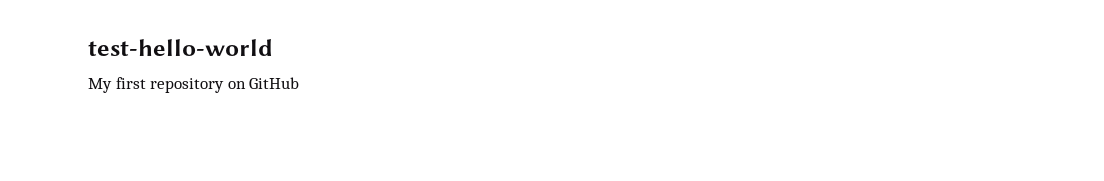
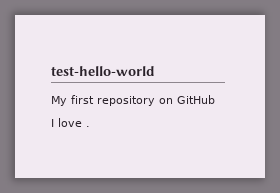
+ I love .

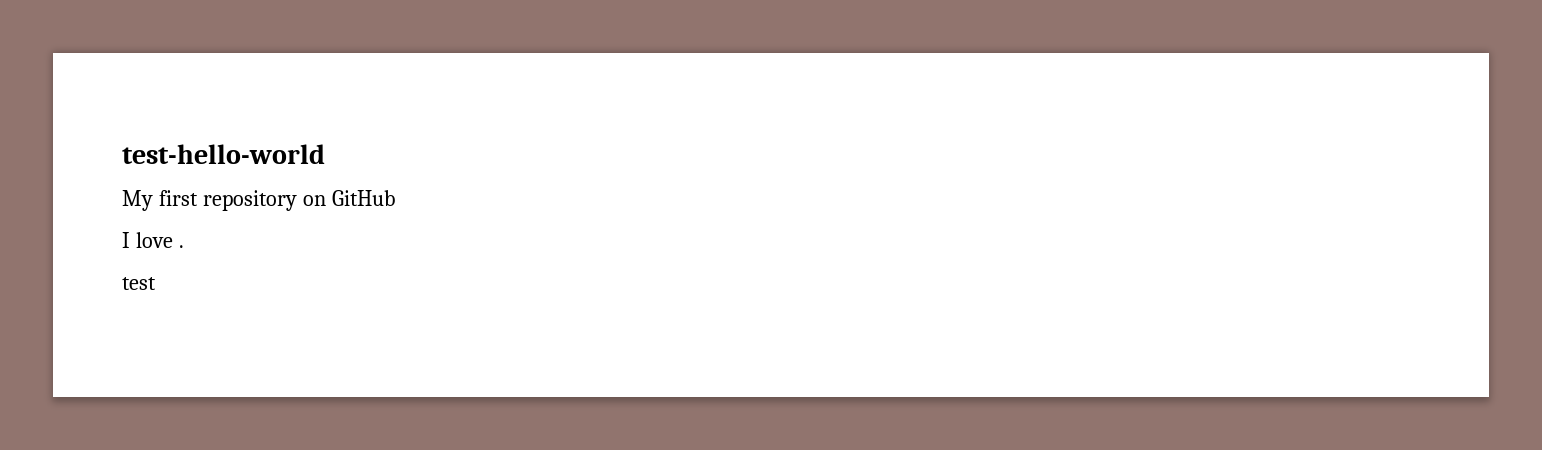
+ test

